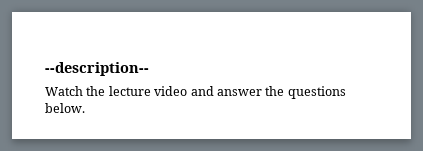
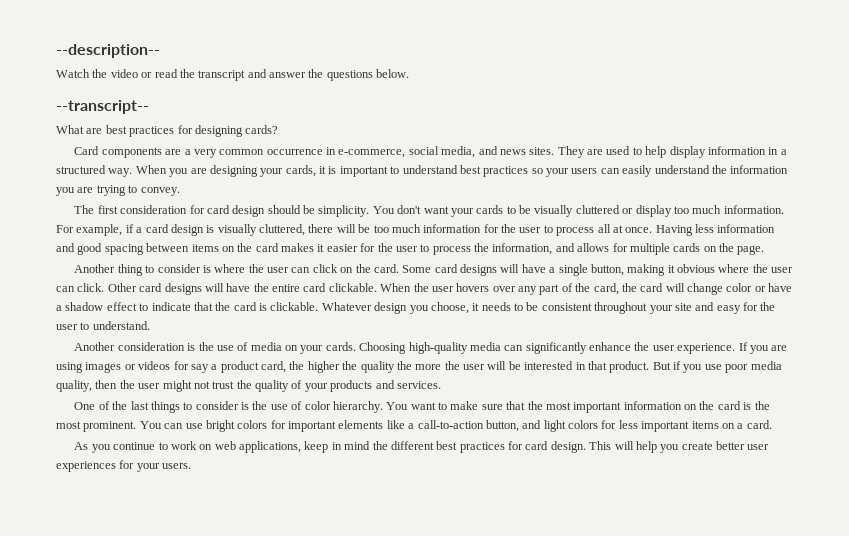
- Watch the lecture video and answer the questions below.
+ Watch the video or read the transcript and answer the questions below.
+ --transcript--
+ What are best practices for designing cards?
+ Card components are a very common occurrence in e-commerce, social media, and news sites. They are used to help display information in a structured way. When you are designing your cards, it is important to understand best practices so your users can easily understand the information you are trying to convey.
+ The first consideration for card design should be simplicity. You don't want your cards to be visually cluttered or display too much information. For example, if a card design is visually cluttered, there will be too much information for the user to process all at once. Having less information and good spacing between items on the card makes it easier for the user to process the information, and allows for multiple cards on the page.
+ Another thing to consider is where the user can click on the card. Some card designs will have a single button, making it obvious where the user can click. Other card designs will have the entire card clickable. When the user hovers over any part of the card, the card will change color or have a shadow effect to indicate that the card is clickable. Whatever design you choose, it needs to be consistent throughout your site and easy for the user to understand.
+ Another consideration is the use of media on your cards. Choosing high-quality media can significantly enhance the user experience. If you are using images or videos for say a product card, the higher the quality the more the user will be interested in that product. But if you use poor media quality, then the user might not trust the quality of your products and services.
+ One of the last things to consider is the use of color hierarchy. You want to make sure that the most important information on the card is the most prominent. You can use bright colors for important elements like a call-to-action button, and light colors for less important items on a card.
+ As you continue to work on web applications, keep in mind the different best practices for card design. This will help you create better user experiences for your users.

